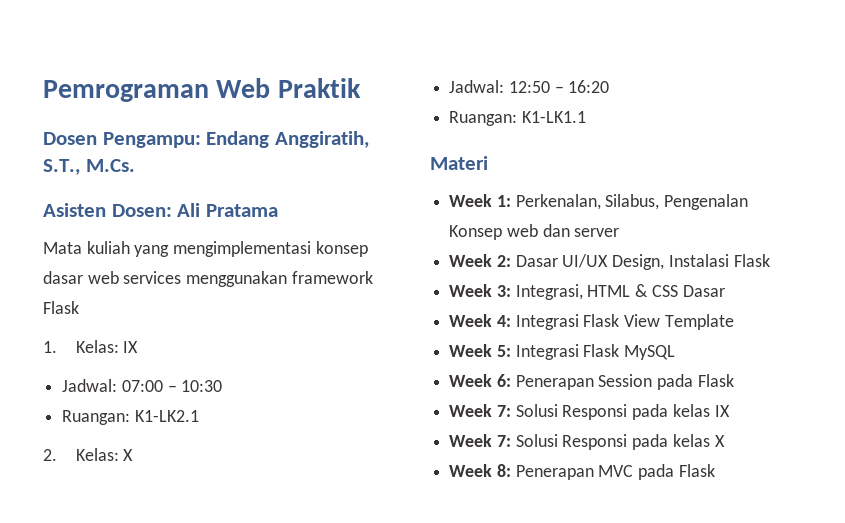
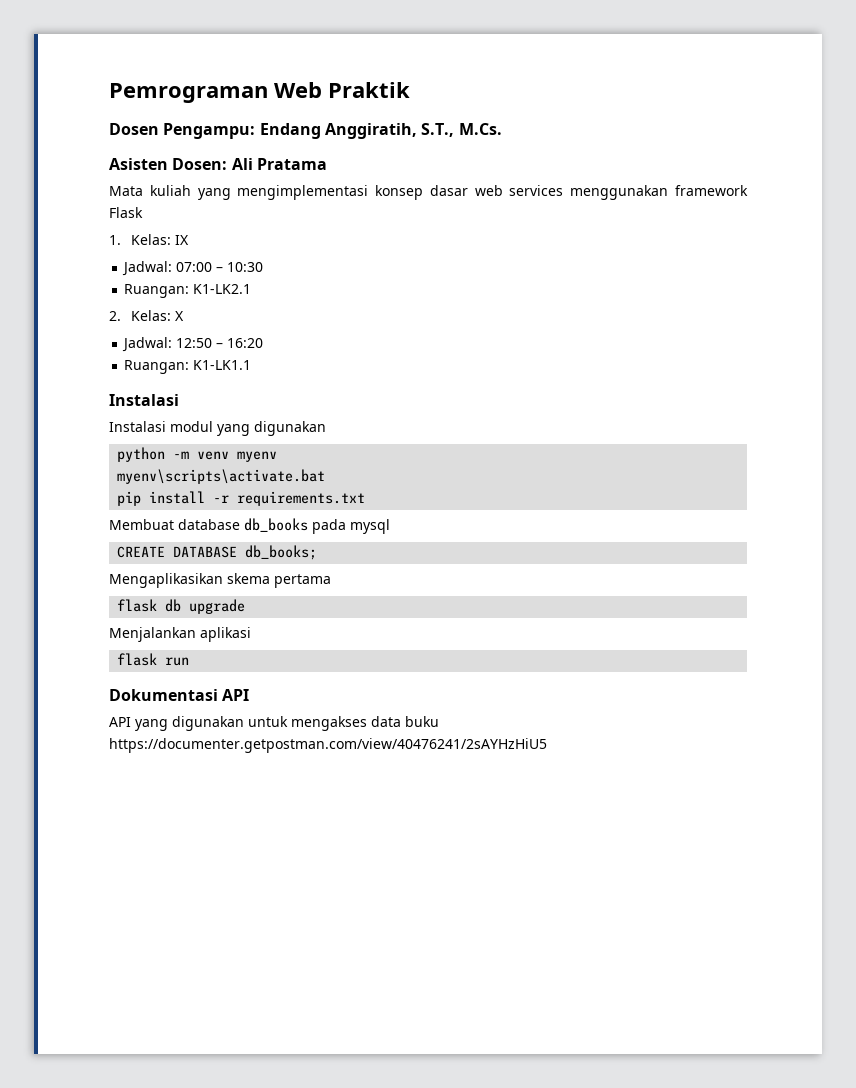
  Ruangan: K1-LK1.1
- Materi
- Week 1: Perkenalan, Silabus, Pengenalan Konsep web dan server
- Week 2: Dasar UI/UX Design, Instalasi Flask
- Week 3: Integrasi, HTML & CSS Dasar
- Week 4: Integrasi Flask View Template
- Week 5: Integrasi Flask MySQL
- Week 6: Penerapan Session pada Flask
- Week 7: Solusi Responsi pada kelas IX
- Week 7: Solusi Responsi pada kelas X
- Week 8: Penerapan MVC pada Flask
+ Instalasi
+ Instalasi modul yang digunakan
+ python -m venv myenv
+ myenv\scripts\activate.bat
+ pip install -r requirements.txt
+ Membuat database db_books pada mysql
+ CREATE DATABASE db_books;
+ Mengaplikasikan skema pertama
+ flask db upgrade
+ Menjalankan aplikasi
+ flask run
+ Dokumentasi API
+ API yang digunakan untuk mengakses data buku https://documenter.getpostman.com/view/40476241/2sAYHzHiU5

